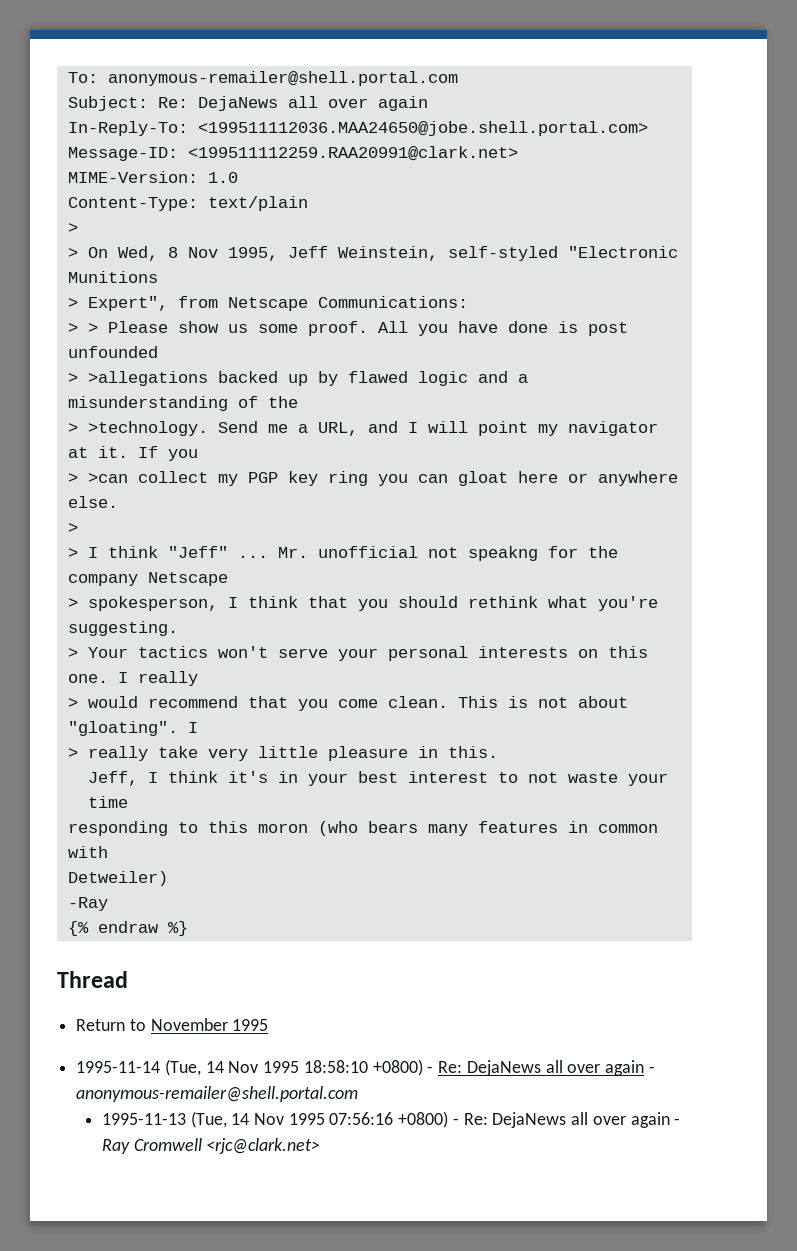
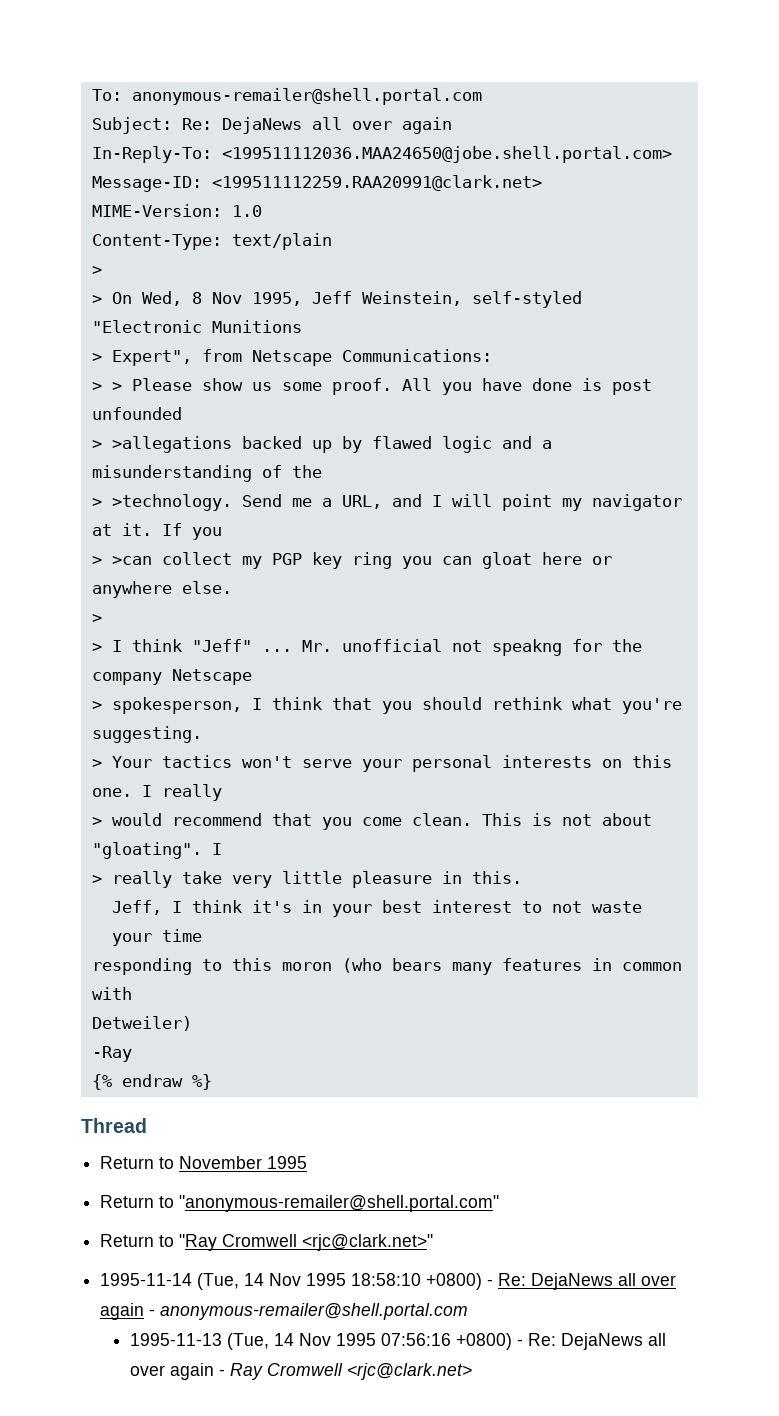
+ Return to "anonymous-remailer@shell.portal.com"
+ Return to "Ray Cromwell <rjc@clark.net>"

